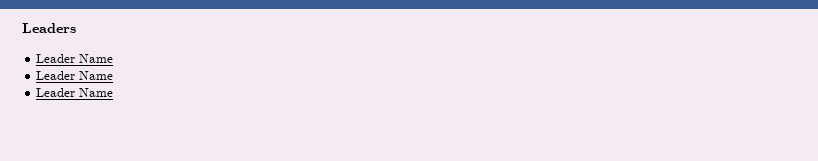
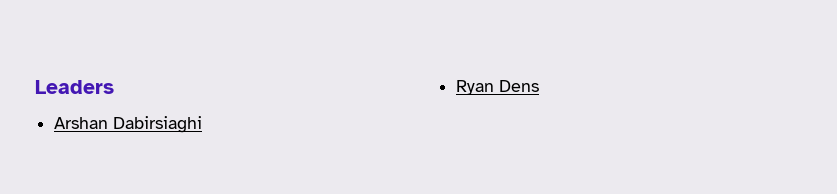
  Leaders
- Leader Name
- Leader Name
- Leader Name
+ Arshan Dabirsiaghi
+ Ryan Dens

